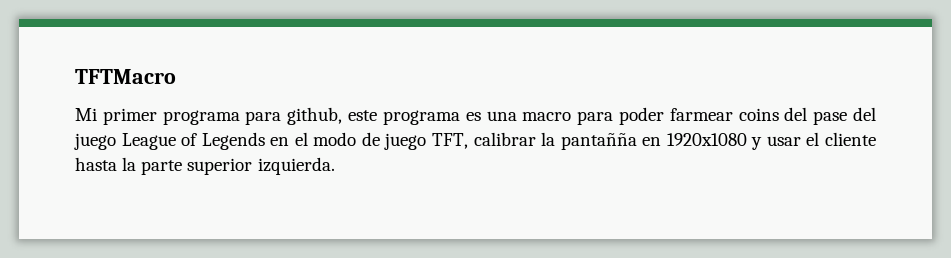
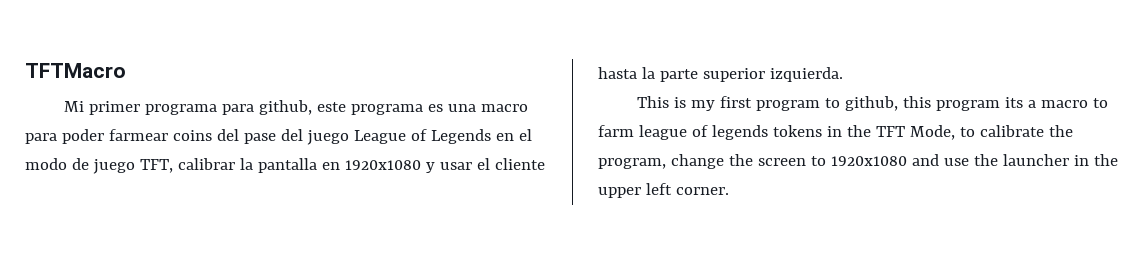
- Mi primer programa para github, este programa es una macro para poder farmear coins del pase del juego League of Legends en el modo de juego TFT, calibrar la pantañña en 1920x1080 y usar el cliente hasta la parte superior izquierda.
+ Mi primer programa para github, este programa es una macro para poder farmear coins del pase del juego League of Legends en el modo de juego TFT, calibrar la pantalla en 1920x1080 y usar el cliente hasta la parte superior izquierda.
+ This is my first program to github, this program its a macro to farm league of legends tokens in the TFT Mode, to calibrate the program, change the screen to 1920x1080 and use the launcher in the upper left corner.

